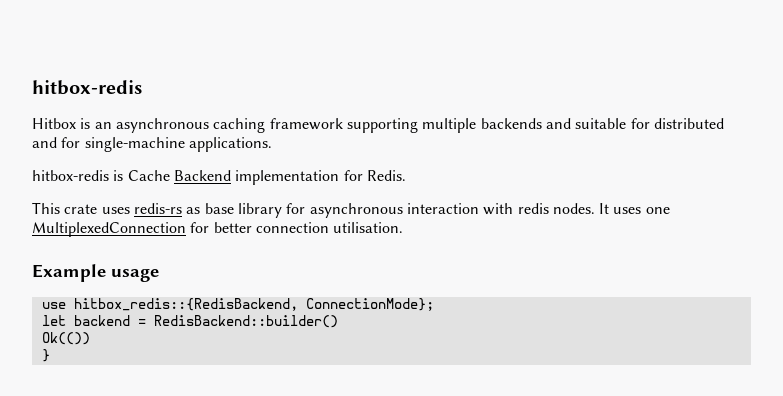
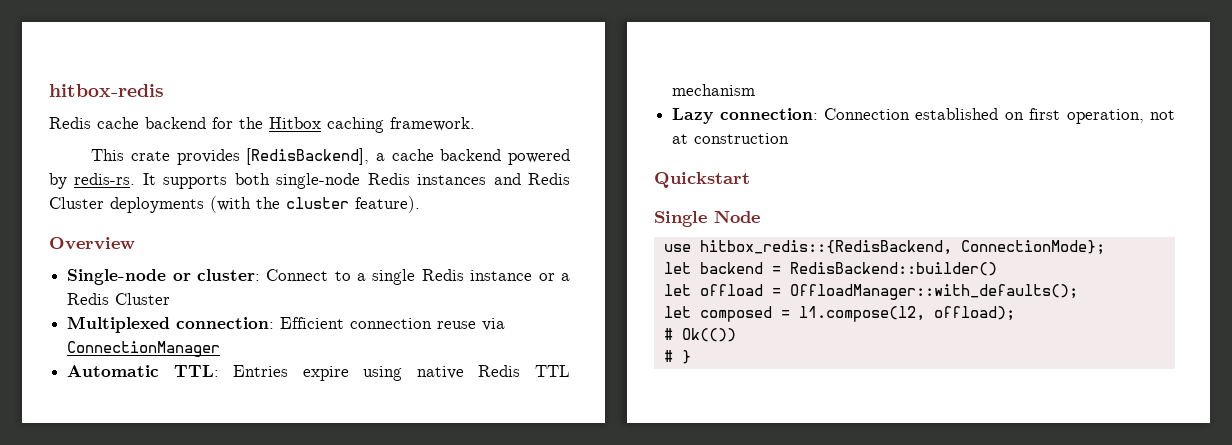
- Hitbox is an asynchronous caching framework supporting multiple backends and suitable for distributed and for single-machine applications.
- hitbox-redis is Cache Backend implementation for Redis.
- This crate uses redis-rs as base library for asynchronous interaction with redis nodes. It uses one MultiplexedConnection for better connection utilisation.
- Example usage
+ Redis cache backend for the Hitbox caching framework.
+ This crate provides [RedisBackend], a cache backend powered by redis-rs. It supports both single-node Redis instances and Redis Cluster deployments (with the cluster feature).
+ Overview
+ Single-node or cluster: Connect to a single Redis instance or a Redis Cluster
+ Multiplexed connection: Efficient connection reuse via ConnectionManager
+ Automatic TTL: Entries expire using native Redis TTL mechanism
+ Lazy connection: Connection established on first operation, not at construction
+ Quickstart
+ Single Node
- Ok(())
+ let offload = OffloadManager::with_defaults();
+ let composed = l1.compose(l2, offload);
+ # Ok(())
- }
+ # }

